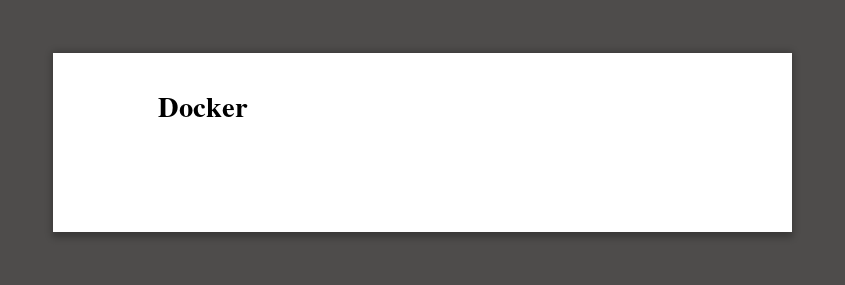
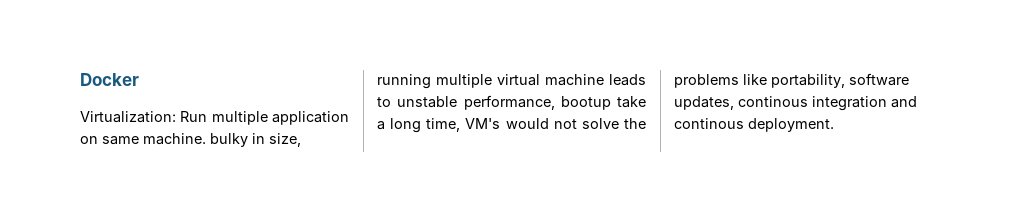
+ Virtualization: Run multiple application on same machine. bulky in size, running multiple virtual machine leads to unstable performance, bootup take a long time, VM's would not solve the problems like portability, software updates, continous integration and continous deployment.

